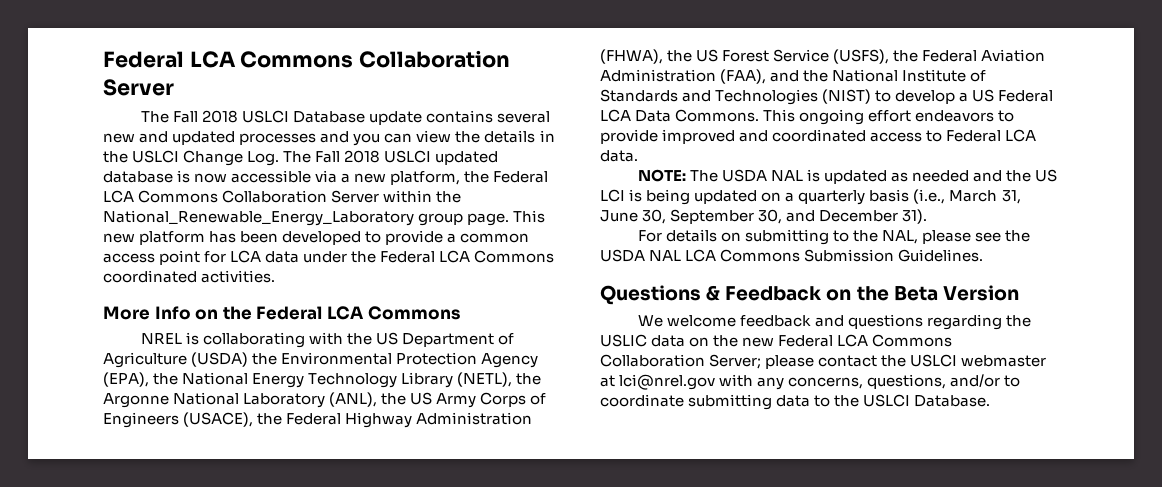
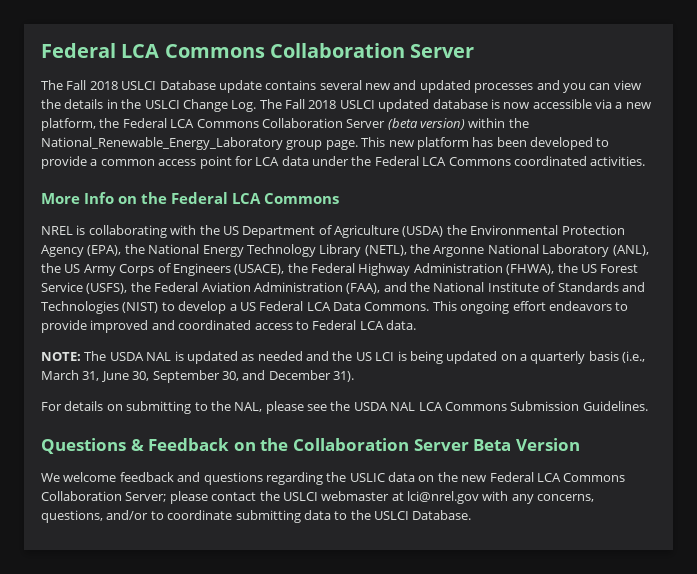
- The Fall 2018 USLCI Database update contains several new and updated processes and you can view the details in the USLCI Change Log. The Fall 2018 USLCI updated database is now accessible via a new platform, the Federal LCA Commons Collaboration Server within the National_Renewable_Energy_Laboratory group page.
+ The Fall 2018 USLCI Database update contains several new and updated processes and you can view the details in the USLCI Change Log. The Fall 2018 USLCI updated database is now accessible via a new platform, the Federal LCA Commons Collaboration Server (beta version) within the National_Renewable_Energy_Laboratory group page.
- Questions & Feedback on the Beta Version
+ Questions & Feedback on the Collaboration Server Beta Version

